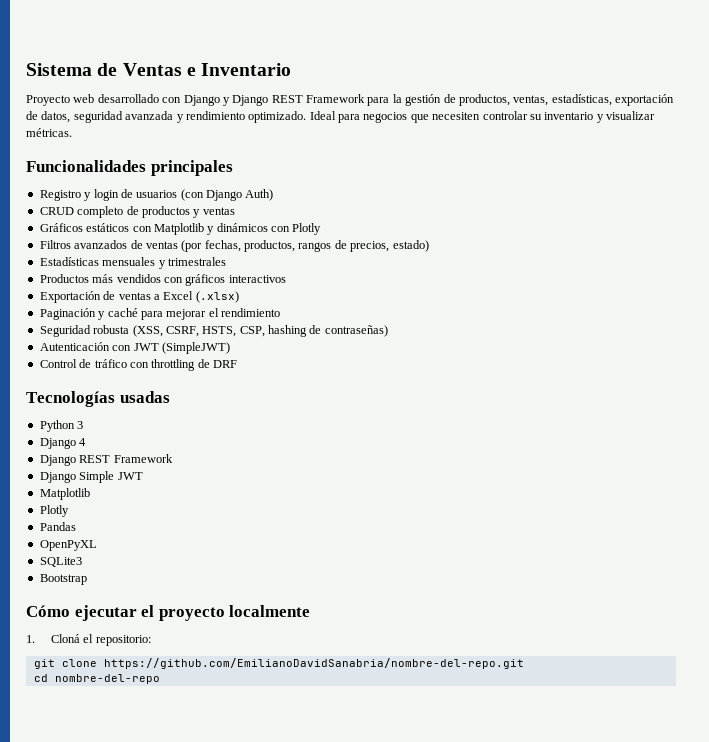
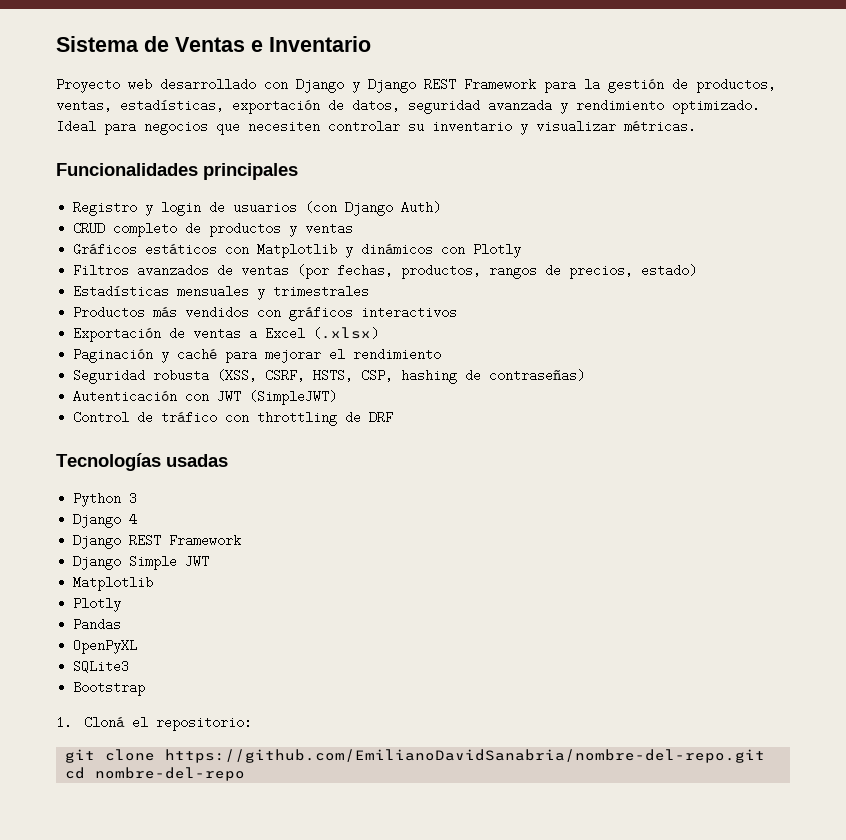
- Cómo ejecutar el proyecto localmente

